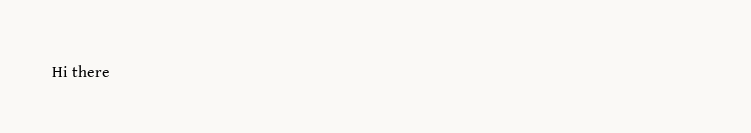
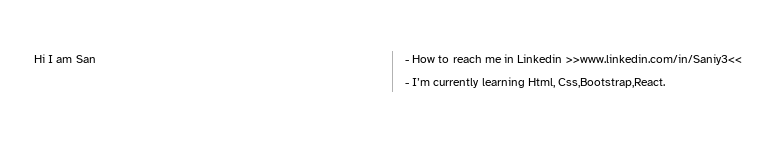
- Hi there
+ Hi I am San
+ - How to reach me in Linkedin >>www.linkedin.com/in/Saniy3<<
+ - I’m currently learning Html, Css,Bootstrap,React.

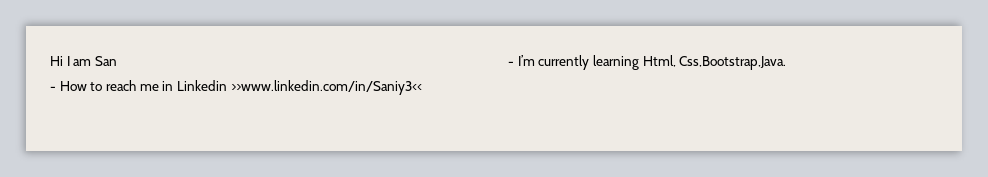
- - I’m currently learning Html, Css,Bootstrap,React.
+ - I’m currently learning Html, Css,Bootstrap,Java.

